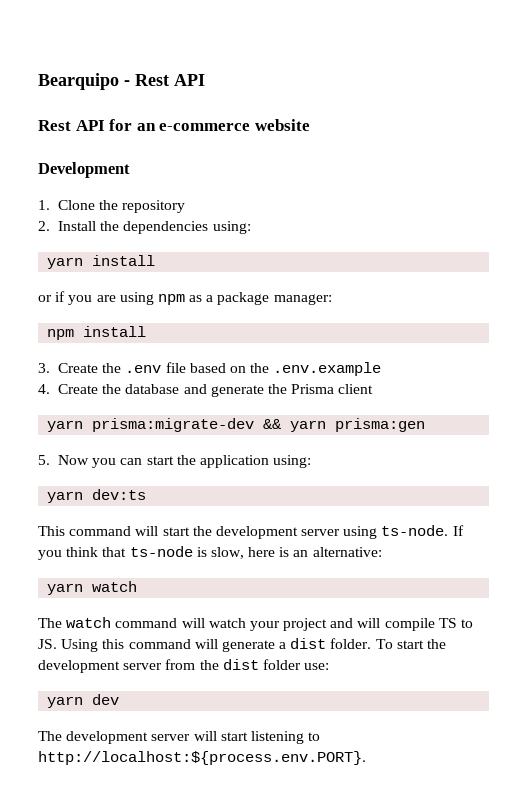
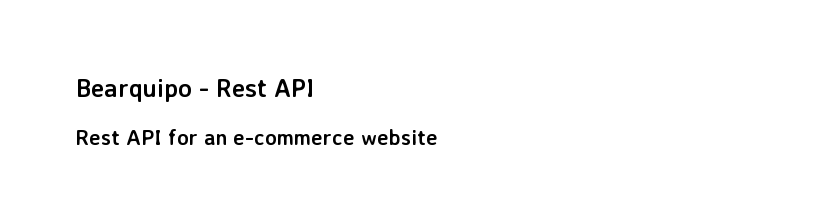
- Development
- 1. Clone the repository
- 2. Install the dependencies using:
- yarn install
- or if you are using npm as a package manager:
- npm install
- 3. Create the .env file based on the .env.example
- 4. Create the database and generate the Prisma client
- yarn prisma:migrate-dev && yarn prisma:gen
- 5. Now you can start the application using:
- yarn dev:ts
- This command will start the development server using ts-node. If you think that ts-node is slow, here is an alternative:
- yarn watch
- The watch command will watch your project and will compile TS to JS. Using this command will generate a dist folder. To start the development server from the dist folder use:
- yarn dev
- The development server will start listening to http://localhost:${process.env.PORT}.

